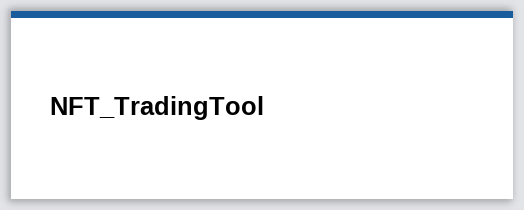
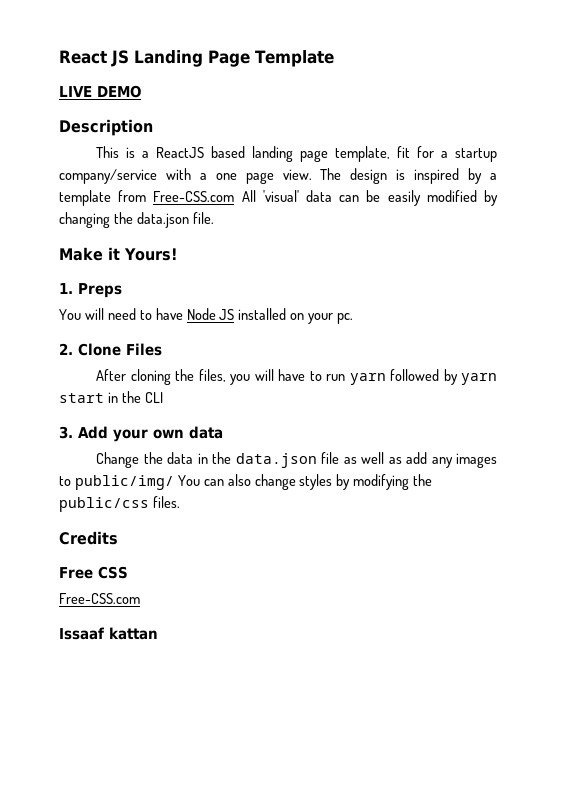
- NFT_TradingTool
+ React JS Landing Page Template
+ LIVE DEMO
+ Description
+ This is a ReactJS based landing page template, fit for a startup company/service with a one page view. The design is inspired by a template from Free-CSS.com All 'visual' data can be easily modified by changing the data.json file.
+ Make it Yours!
+ 1. Preps
+ You will need to have Node JS installed on your pc.
+ 2. Clone Files
+ After cloning the files, you will have to run yarn followed by yarn start in the CLI
+ 3. Add your own data
+ Change the data in the data.json file as well as add any images to public/img/ You can also change styles by modifying the public/css files.
+ Credits
+ Free CSS
+ Free-CSS.com
+ Issaaf kattan

